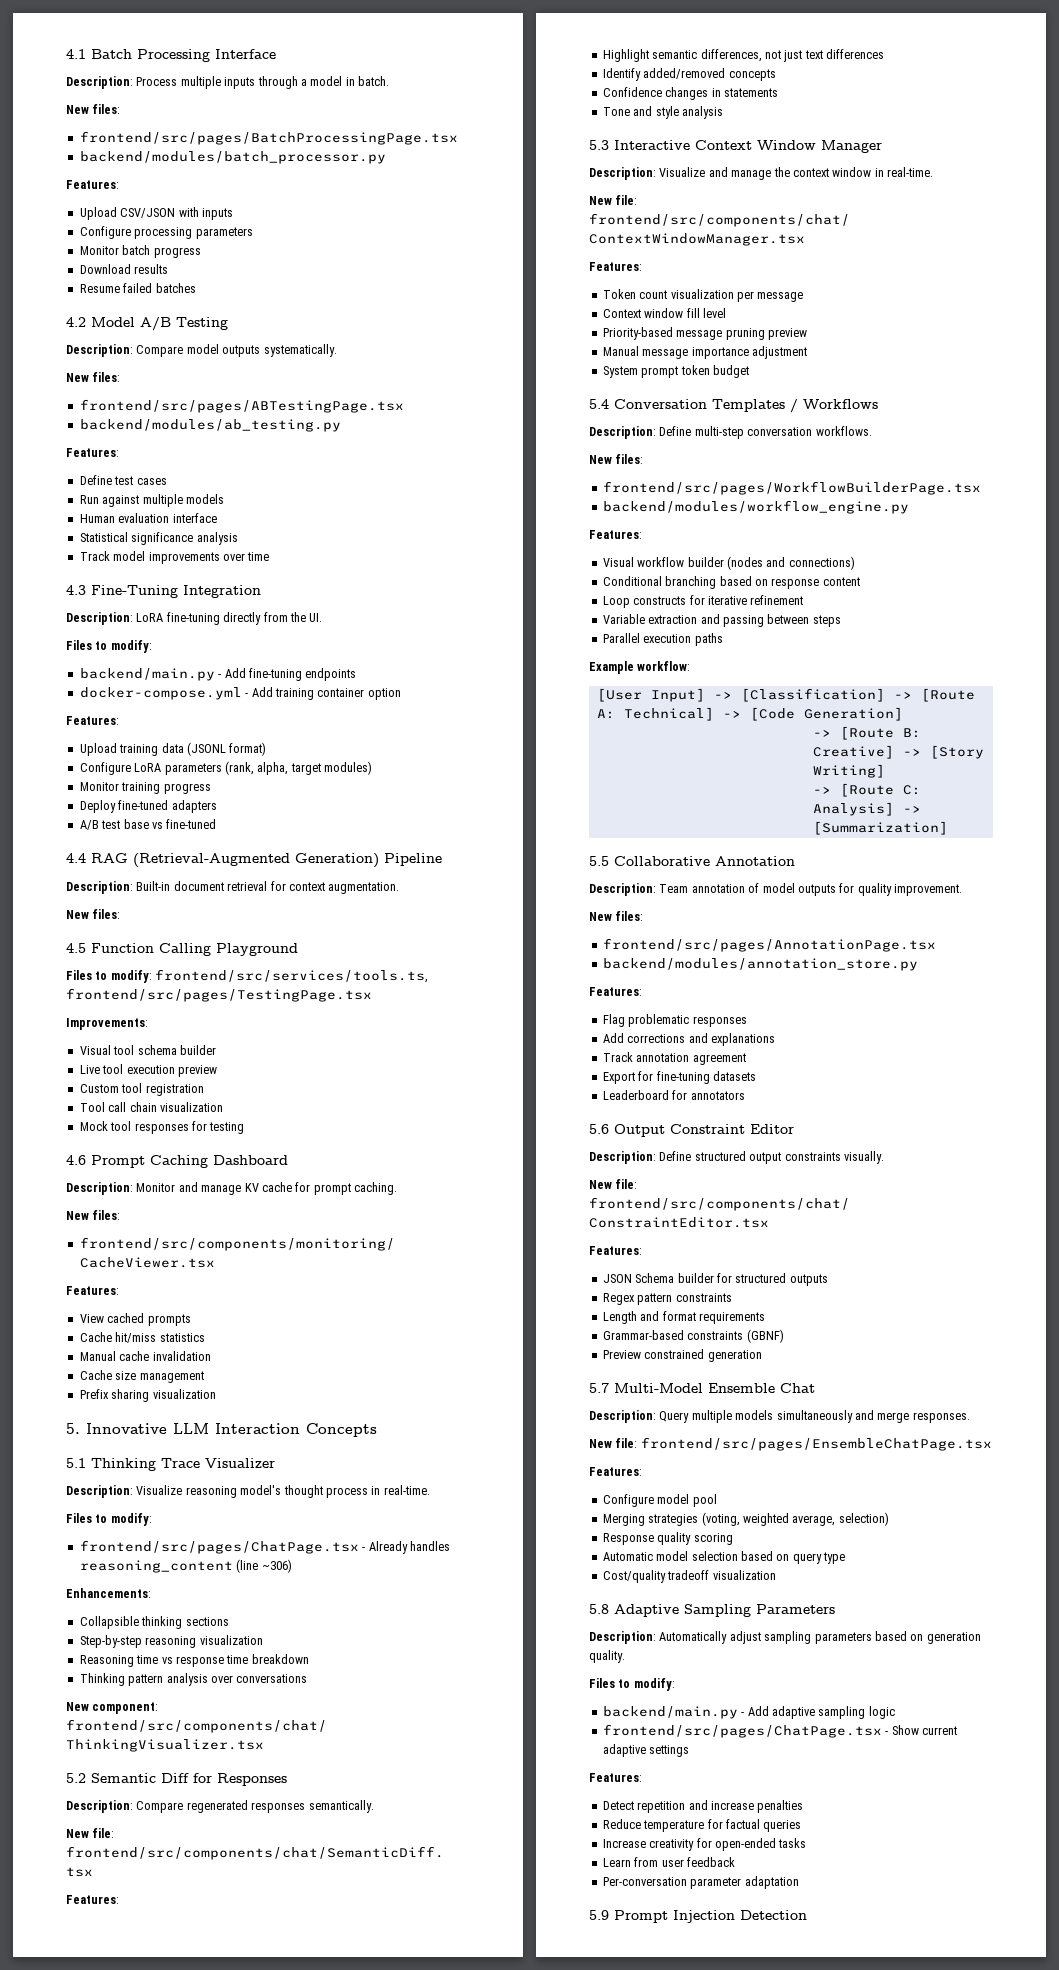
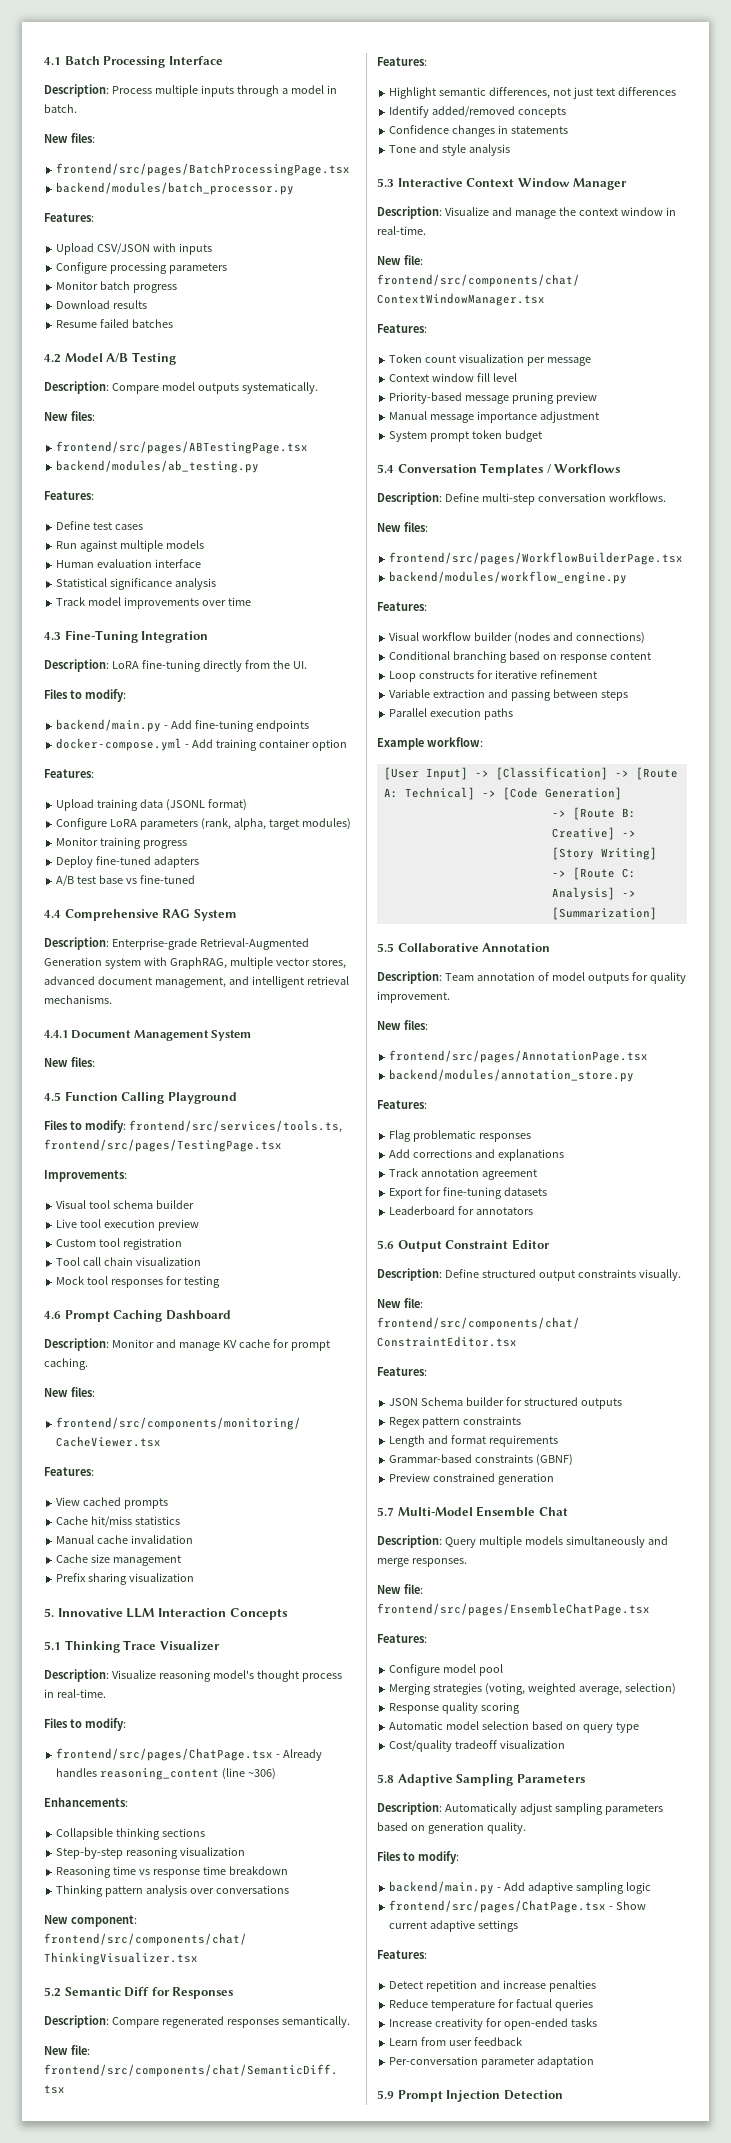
- 4.4 RAG (Retrieval-Augmented Generation) Pipeline
- Description: Built-in document retrieval for context augmentation.
+ 4.4 Comprehensive RAG System
+ Description: Enterprise-grade Retrieval-Augmented Generation system with GraphRAG, multiple vector stores, advanced document management, and intelligent retrieval mechanisms.
+ 4.4.1 Document Management System

